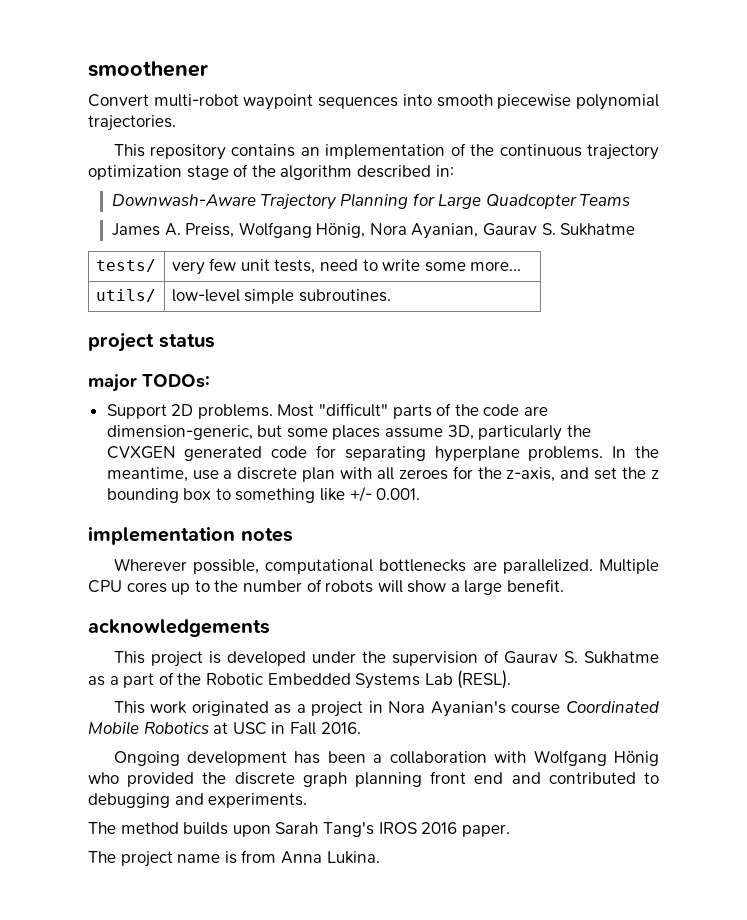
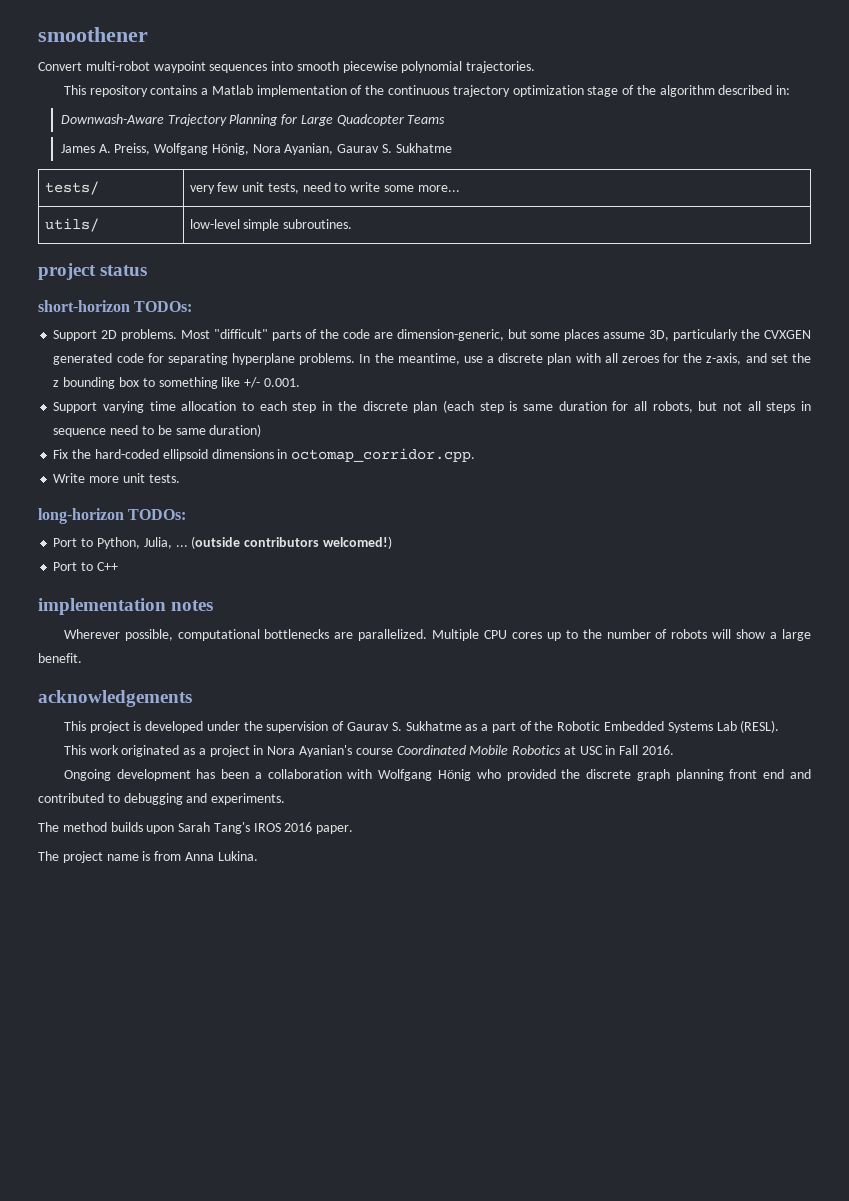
- This repository contains an implementation of the continuous trajectory optimization stage of the algorithm described in:
+ This repository contains a Matlab implementation of the continuous trajectory optimization stage of the algorithm described in:
- major TODOs:
+ short-horizon TODOs:
+ Support varying time allocation to each step in the discrete plan (each step is same duration for all robots, but not all steps in sequence need to be same duration)
+ Fix the hard-coded ellipsoid dimensions in octomap_corridor.cpp.
+ Write more unit tests.
+ long-horizon TODOs:
+ Port to Python, Julia, ... (outside contributors welcomed!)
+ Port to C++

